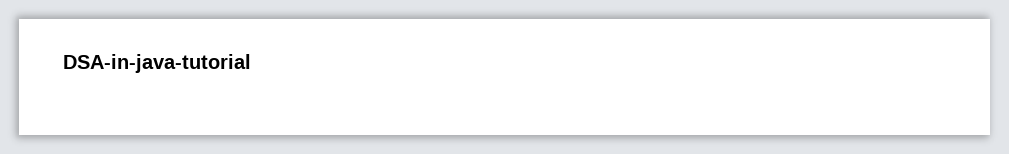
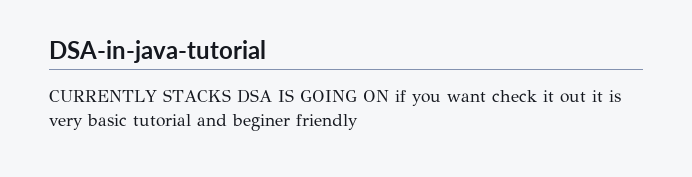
+ CURRENTLY STACKS DSA IS GOING ON if you want check it out it is very basic tutorial and beginer friendly

